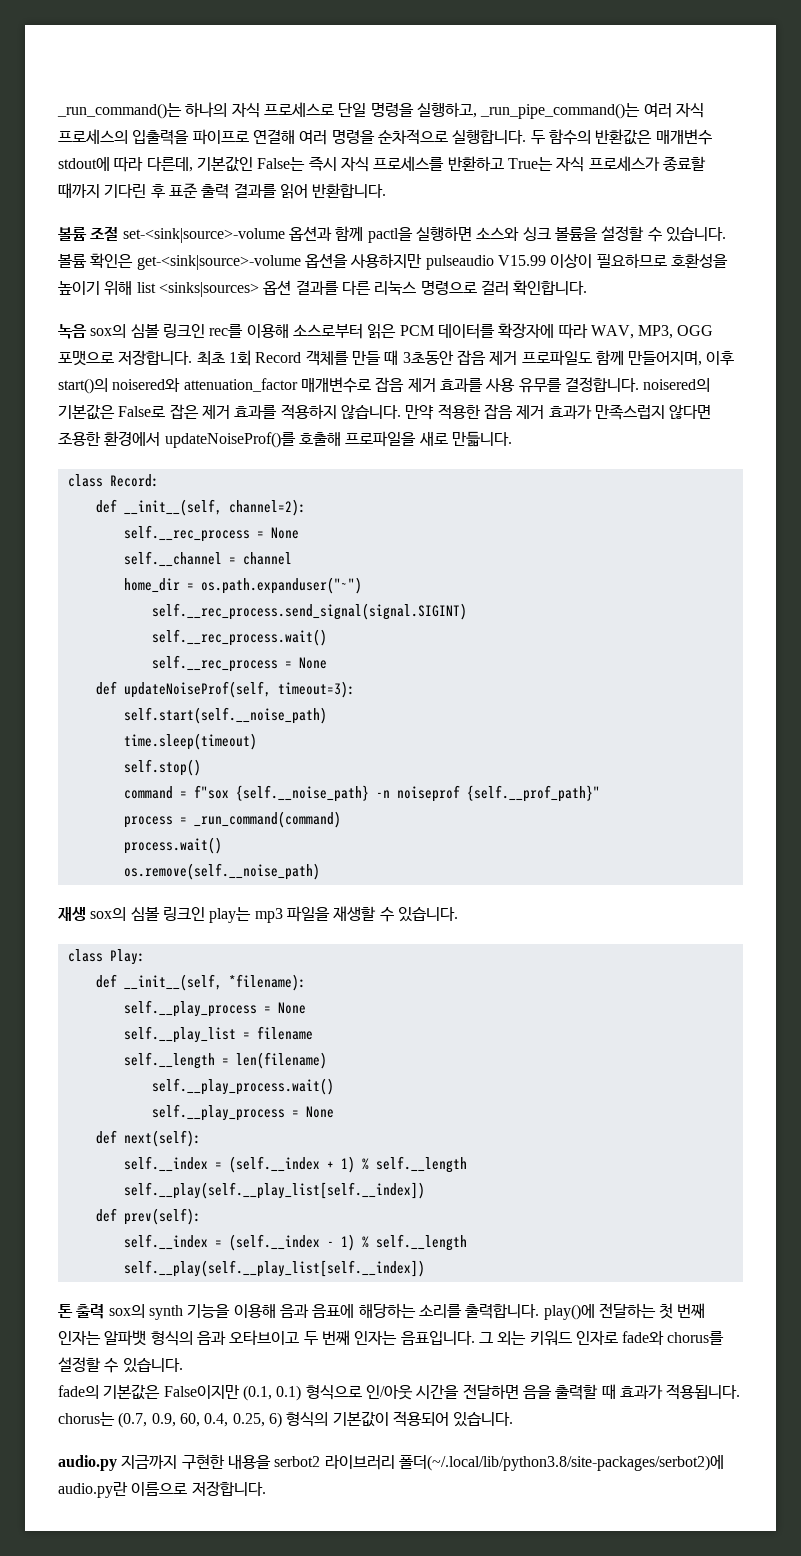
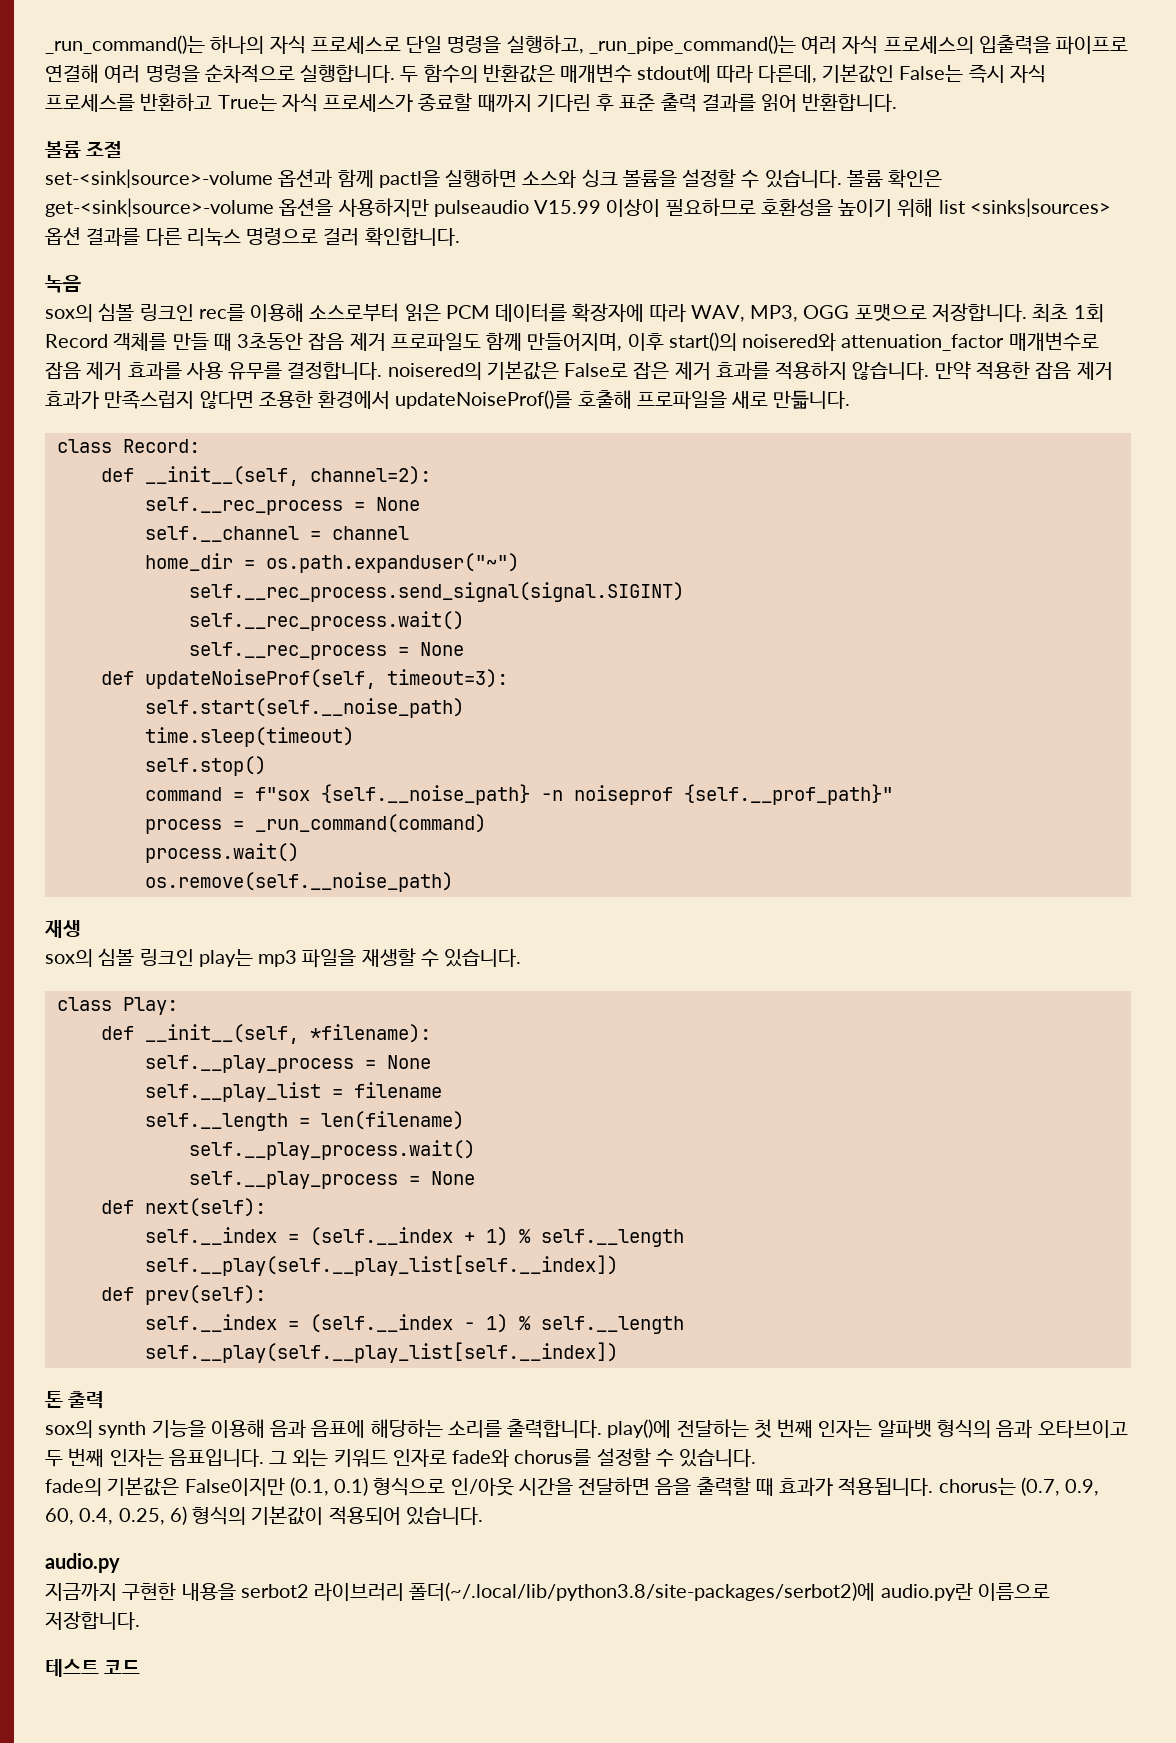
- 볼륨 조절 set-<sink|source>-volume 옵션과 함께 pactl을 실행하면 소스와 싱크 볼륨을 설정할 수 있습니다.
+ 볼륨 조절
+ set-<sink|source>-volume 옵션과 함께 pactl을 실행하면 소스와 싱크 볼륨을 설정할 수 있습니다.
- 녹음 sox의 심볼 링크인 rec를 이용해 소스로부터 읽은 PCM 데이터를 확장자에 따라 WAV, MP3, OGG 포맷으로 저장합니다.
+ 녹음
+ sox의 심볼 링크인 rec를 이용해 소스로부터 읽은 PCM 데이터를 확장자에 따라 WAV, MP3, OGG 포맷으로 저장합니다.
- 재생 sox의 심볼 링크인 play는 mp3 파일을 재생할 수 있습니다.
+ 재생
+ sox의 심볼 링크인 play는 mp3 파일을 재생할 수 있습니다.
- 톤 출력 sox의 synth 기능을 이용해 음과 음표에 해당하는 소리를 출력합니다. play()에 전달하는 첫 번째 인자는 알파뱃 형식의 음과 오타브이고 두 번째 인자는 음표입니다.
+ 톤 출력
+ sox의 synth 기능을 이용해 음과 음표에 해당하는 소리를 출력합니다. play()에 전달하는 첫 번째 인자는 알파뱃 형식의 음과 오타브이고 두 번째 인자는 음표입니다.
- audio.py 지금까지 구현한 내용을 serbot2 라이브러리 폴더(~/.local/lib/python3.8/site-packages/serbot2)에 audio.py란 이름으로 저장합니다.
+ audio.py
+ 지금까지 구현한 내용을 serbot2 라이브러리 폴더(~/.local/lib/python3.8/site-packages/serbot2)에 audio.py란 이름으로 저장합니다.
+ 테스트 코드

